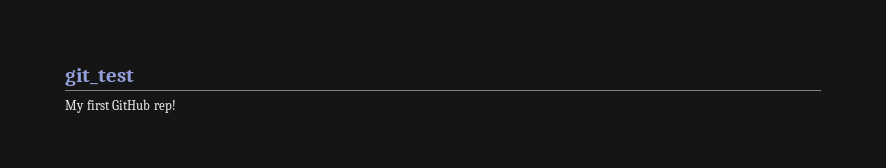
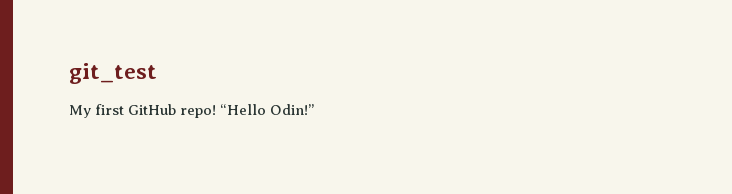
- My first GitHub rep!
+ My first GitHub repo! “Hello Odin!”

